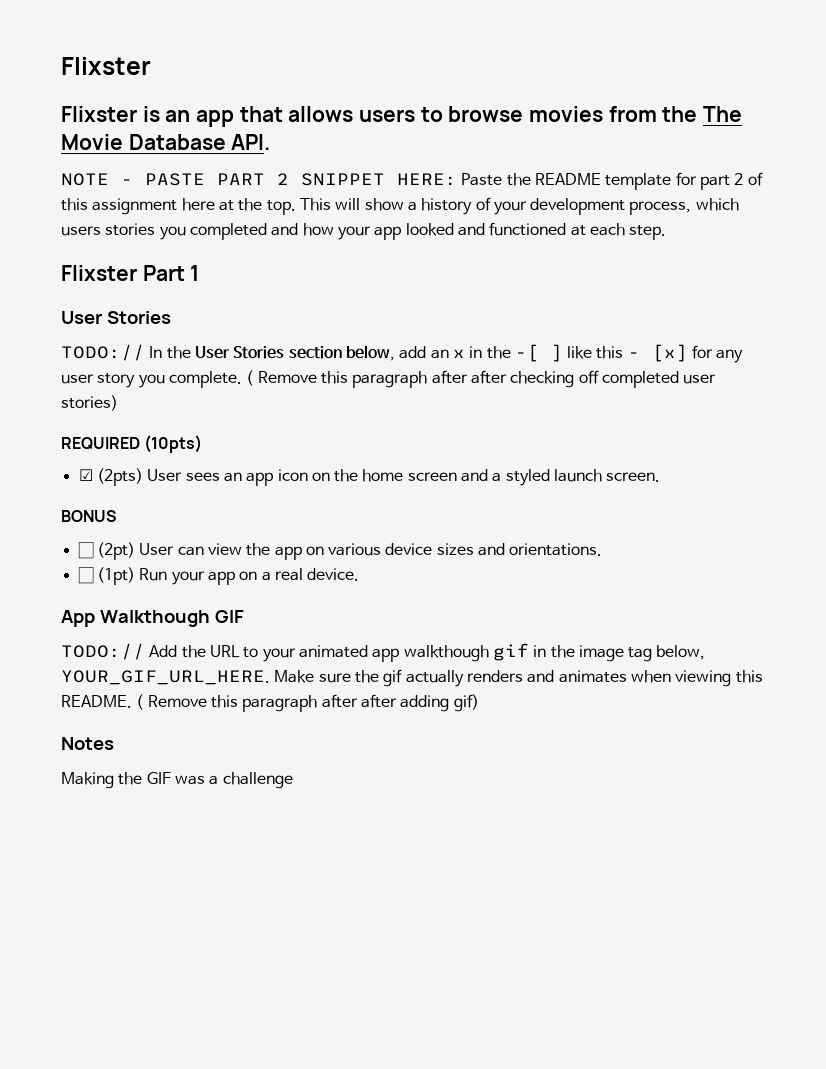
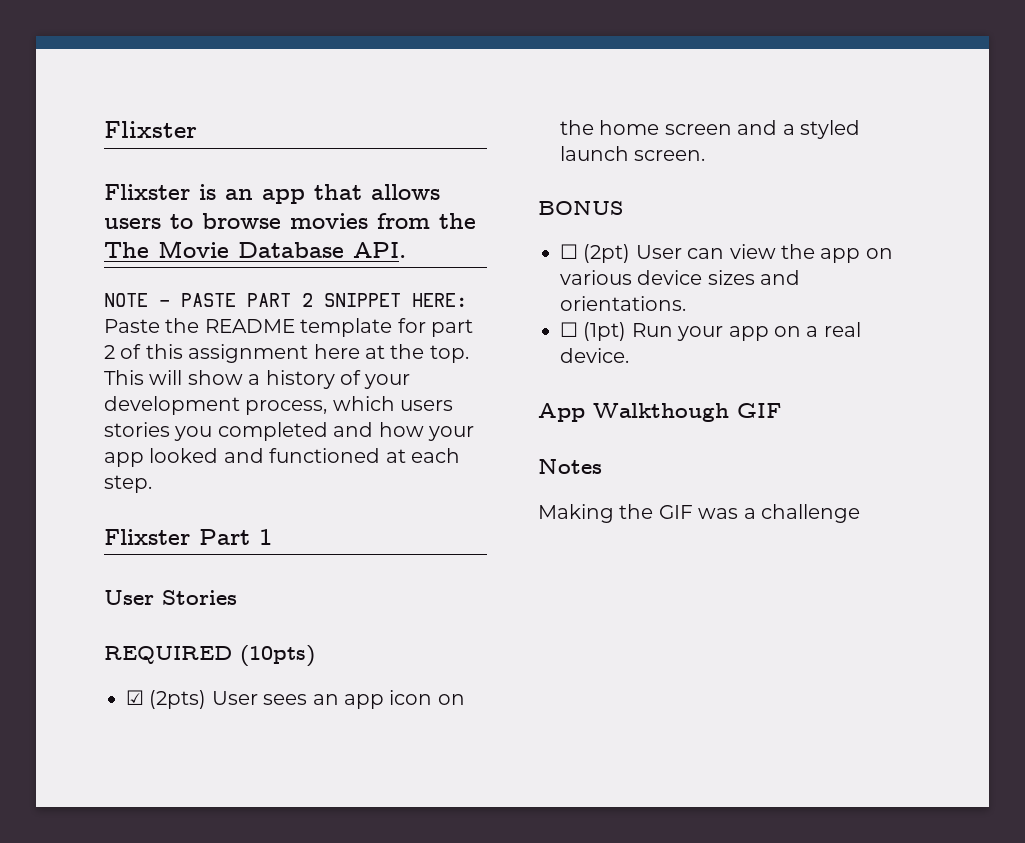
- TODO:// In the User Stories section below, add an x in the -[ ] like this - [x] for any user story you complete. ( Remove this paragraph after after checking off completed user stories)
- TODO:// Add the URL to your animated app walkthough gif in the image tag below, YOUR_GIF_URL_HERE. Make sure the gif actually renders and animates when viewing this README. ( Remove this paragraph after after adding gif)

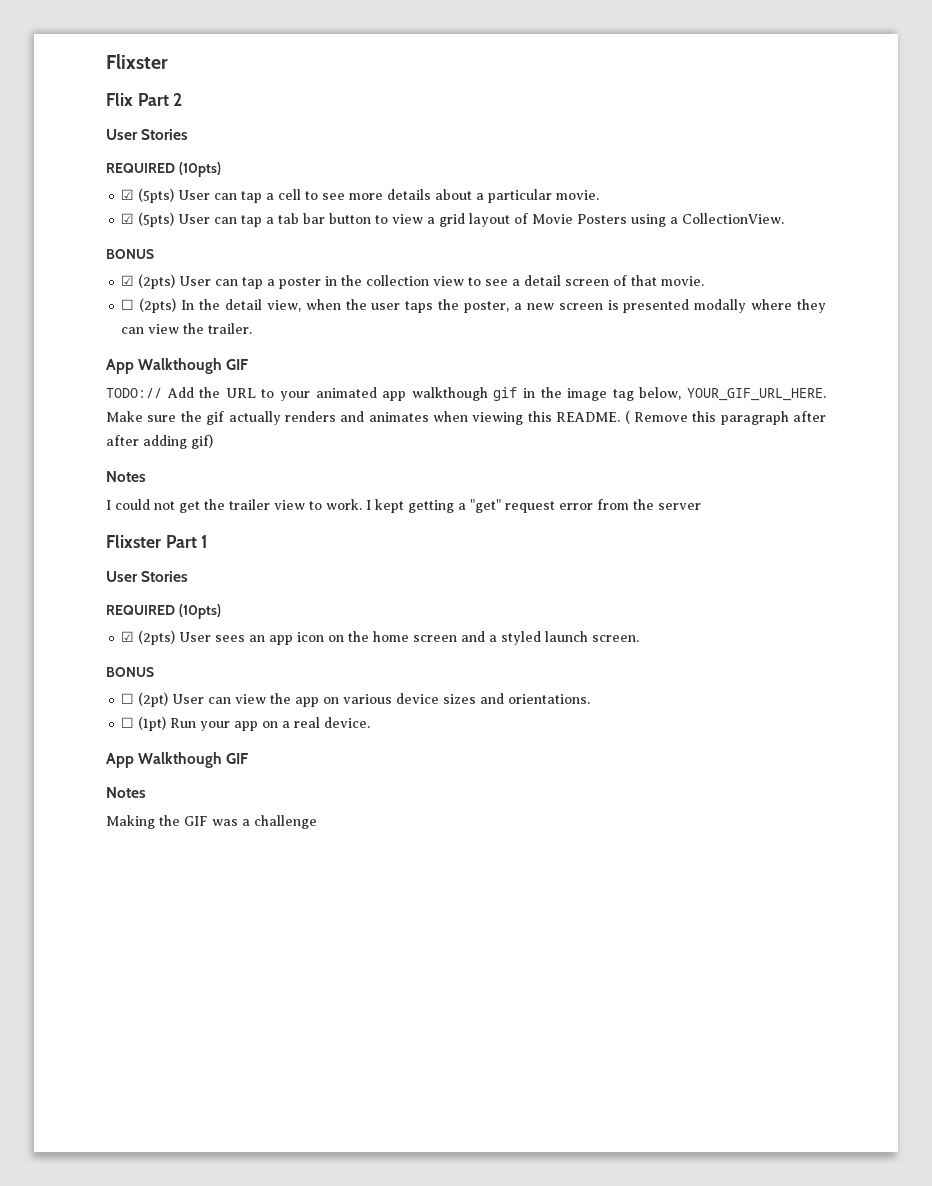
- Flixster is an app that allows users to browse movies from the The Movie Database API.
- NOTE - PASTE PART 2 SNIPPET HERE: Paste the README template for part 2 of this assignment here at the top. This will show a history of your development process, which users stories you completed and how your app looked and functioned at each step.
+ Flix Part 2
+ User Stories
+ REQUIRED (10pts)
+ ☑ (5pts) User can tap a cell to see more details about a particular movie.
+ ☑ (5pts) User can tap a tab bar button to view a grid layout of Movie Posters using a CollectionView.
+ BONUS
+ ☑ (2pts) User can tap a poster in the collection view to see a detail screen of that movie.
+ ☐ (2pts) In the detail view, when the user taps the poster, a new screen is presented modally where they can view the trailer.
+ App Walkthough GIF
+ TODO:// Add the URL to your animated app walkthough gif in the image tag below, YOUR_GIF_URL_HERE. Make sure the gif actually renders and animates when viewing this README. ( Remove this paragraph after after adding gif)
+ Notes
+ I could not get the trailer view to work. I kept getting a "get" request error from the server

